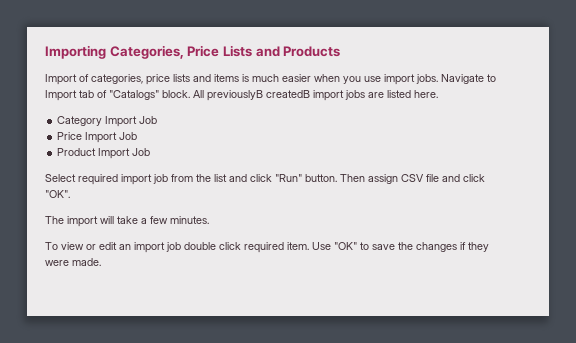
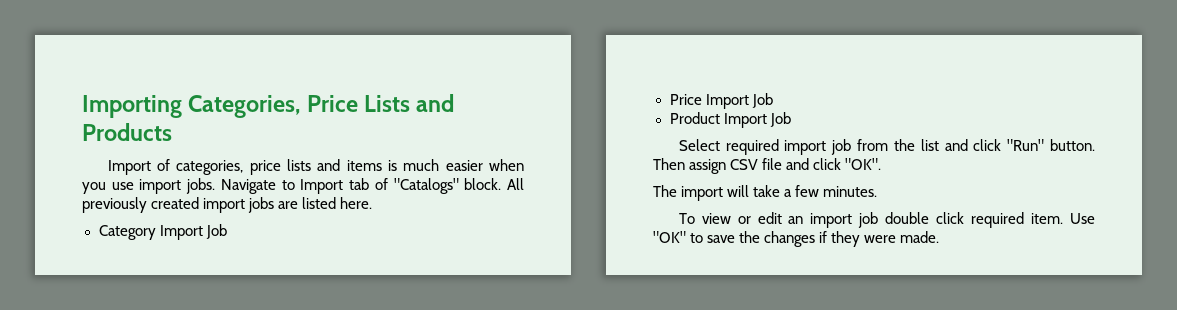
- All previouslyВ createdВ import jobs are listed here.
+ All previously created import jobs are listed here.

